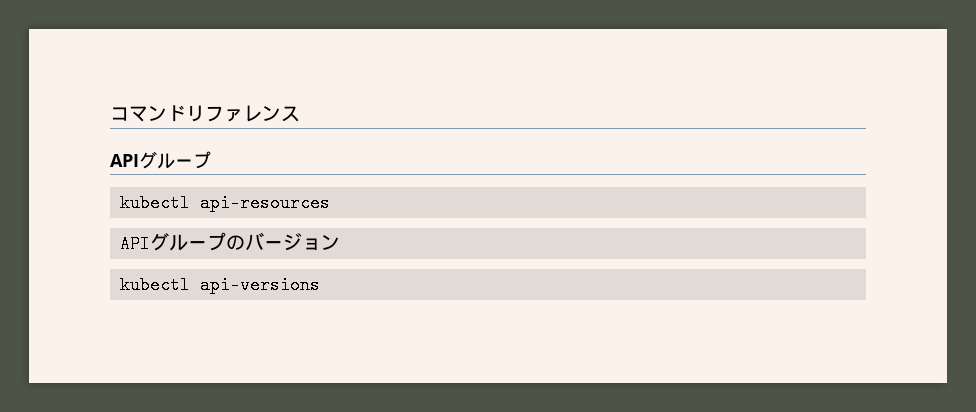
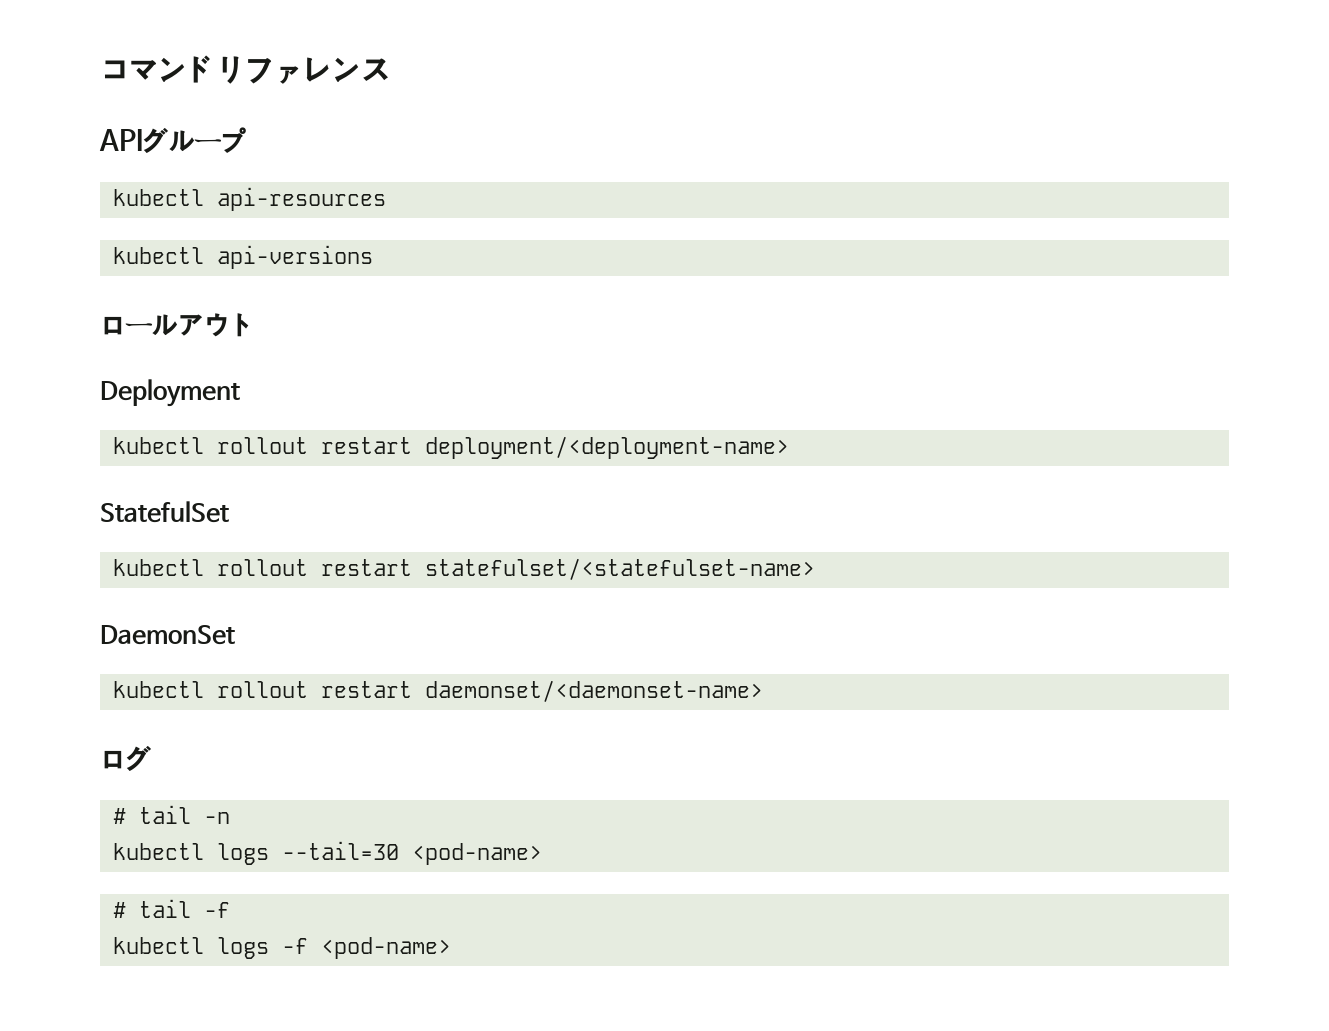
- APIグループのバージョン
  kubectl api-versions
+ ロールアウト
+ Deployment
+ kubectl rollout restart deployment/<deployment-name>
+ StatefulSet
+ kubectl rollout restart statefulset/<statefulset-name>
+ DaemonSet
+ kubectl rollout restart daemonset/<daemonset-name>
+ ログ
+ # tail -n
+ kubectl logs --tail=30 <pod-name>
+ # tail -f
+ kubectl logs -f <pod-name>

